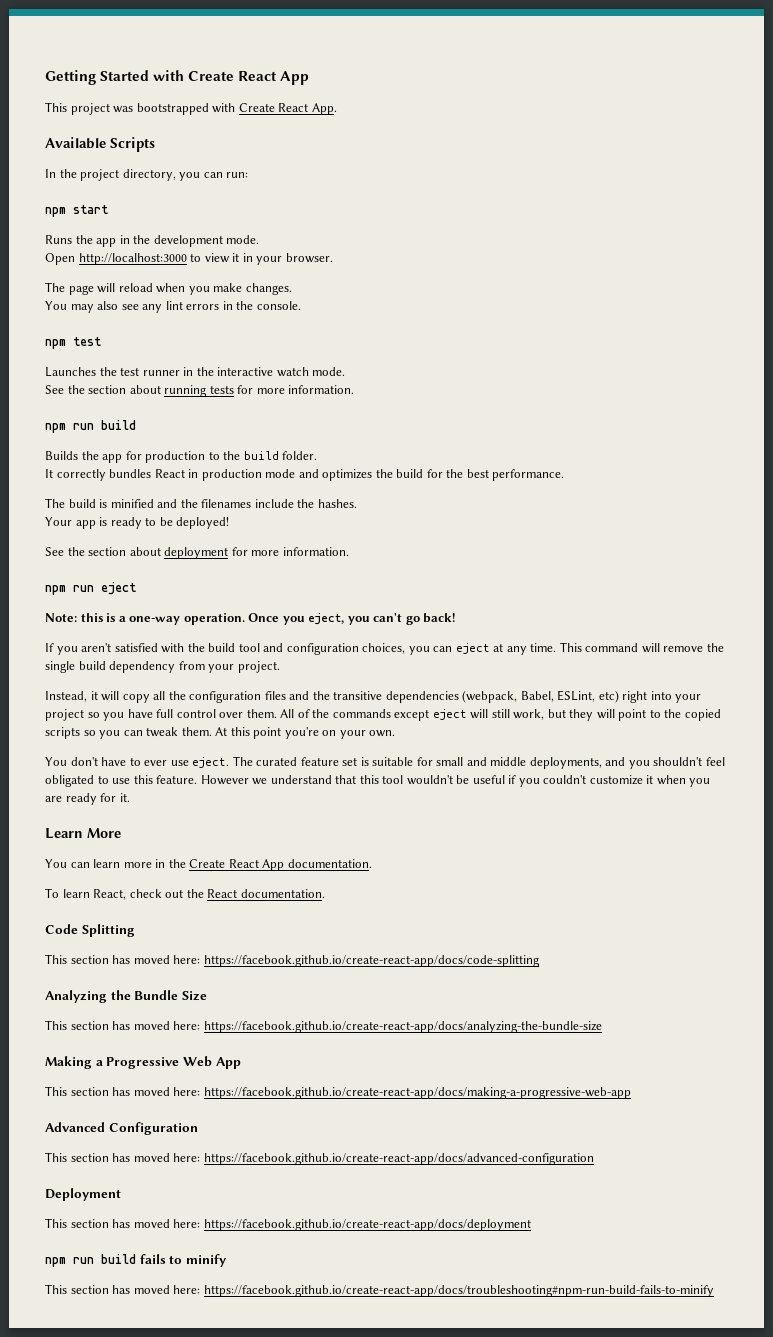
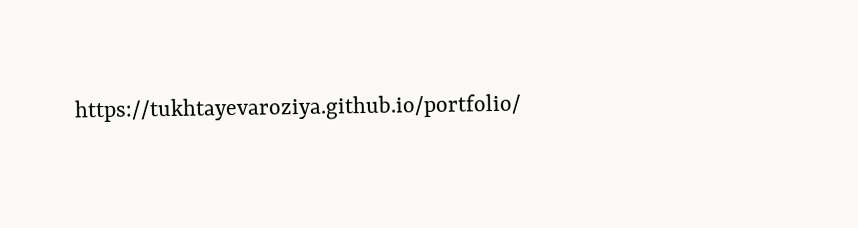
- Getting Started with Create React App
- This project was bootstrapped with Create React App.
- Available Scripts
- In the project directory, you can run:
- npm start
- Runs the app in the development mode.
- Open http://localhost:3000 to view it in your browser.
- The page will reload when you make changes.
- You may also see any lint errors in the console.
- npm test
- Launches the test runner in the interactive watch mode.
- See the section about running tests for more information.
- npm run build
- Builds the app for production to the build folder.
- It correctly bundles React in production mode and optimizes the build for the best performance.
- The build is minified and the filenames include the hashes.
- Your app is ready to be deployed!
- See the section about deployment for more information.
- npm run eject
- Note: this is a one-way operation. Once you eject, you can't go back!
- If you aren't satisfied with the build tool and configuration choices, you can eject at any time. This command will remove the single build dependency from your project.
- Instead, it will copy all the configuration files and the transitive dependencies (webpack, Babel, ESLint, etc) right into your project so you have full control over them. All of the commands except eject will still work, but they will point to the copied scripts so you can tweak them. At this point you're on your own.
- You don't have to ever use eject. The curated feature set is suitable for small and middle deployments, and you shouldn't feel obligated to use this feature. However we understand that this tool wouldn't be useful if you couldn't customize it when you are ready for it.
- Learn More
- You can learn more in the Create React App documentation.
- To learn React, check out the React documentation.
- Code Splitting
- This section has moved here: https://facebook.github.io/create-react-app/docs/code-splitting
- Analyzing the Bundle Size
- This section has moved here: https://facebook.github.io/create-react-app/docs/analyzing-the-bundle-size
- Making a Progressive Web App
- This section has moved here: https://facebook.github.io/create-react-app/docs/making-a-progressive-web-app
- Advanced Configuration
- This section has moved here: https://facebook.github.io/create-react-app/docs/advanced-configuration
- Deployment
- This section has moved here: https://facebook.github.io/create-react-app/docs/deployment
- npm run build fails to minify
- This section has moved here: https://facebook.github.io/create-react-app/docs/troubleshooting#npm-run-build-fails-to-minify
+ https://tukhtayevaroziya.github.io/portfolio/

